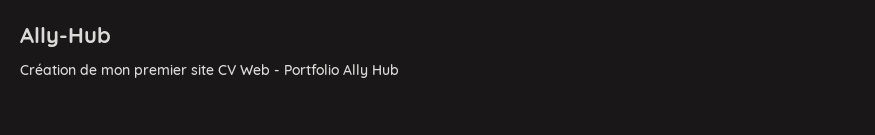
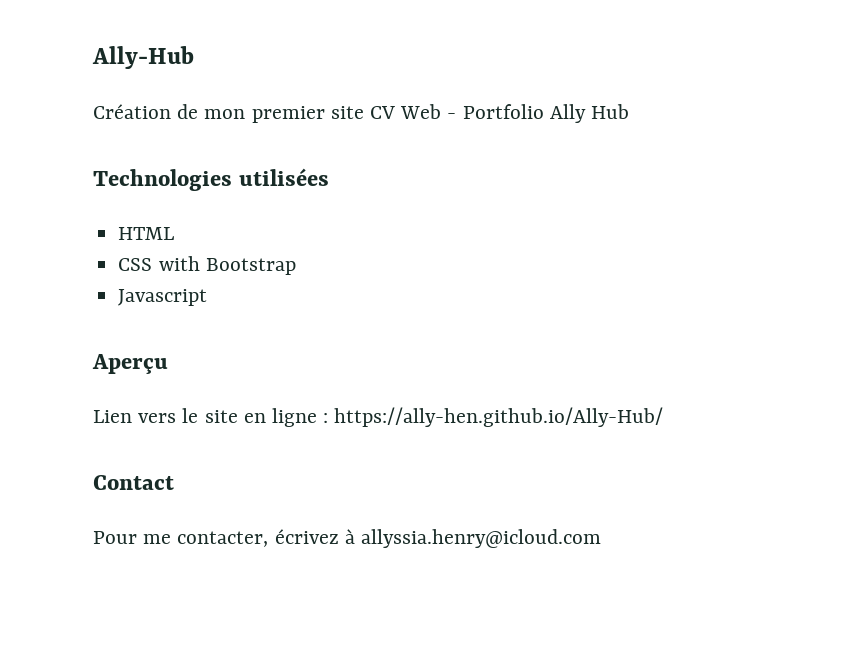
+ Technologies utilisées
+ HTML
+ CSS with Bootstrap
+ Javascript
+ Aperçu
+ Lien vers le site en ligne : https://ally-hen.github.io/Ally-Hub/
+ Contact
+ Pour me contacter, écrivez à allyssia.henry@icloud.com

